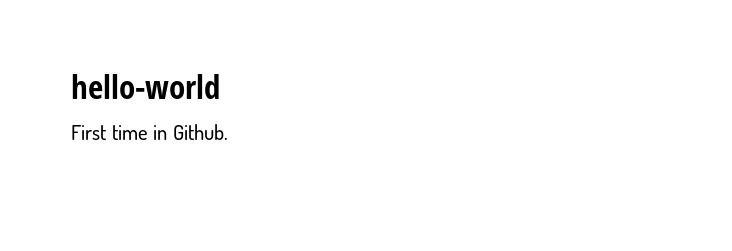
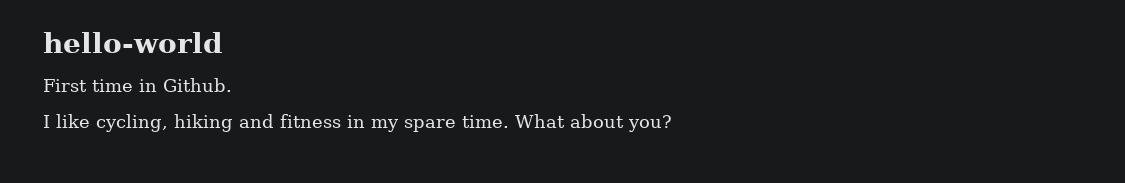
+ I like cycling, hiking and fitness in my spare time. What about you?

